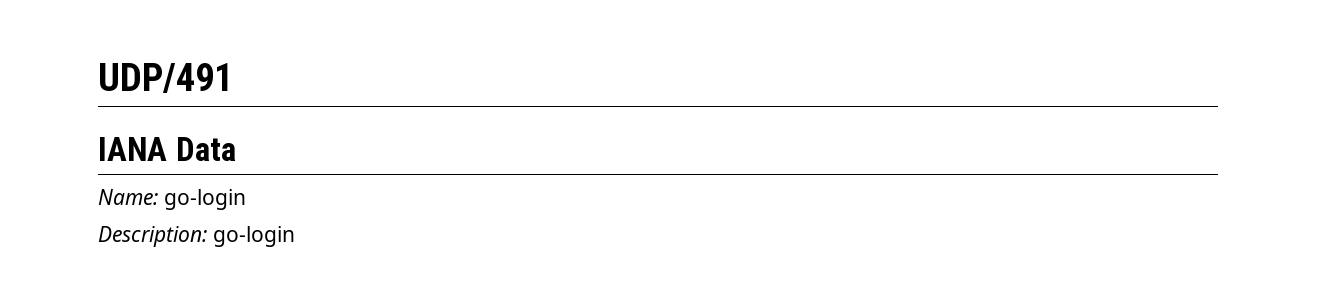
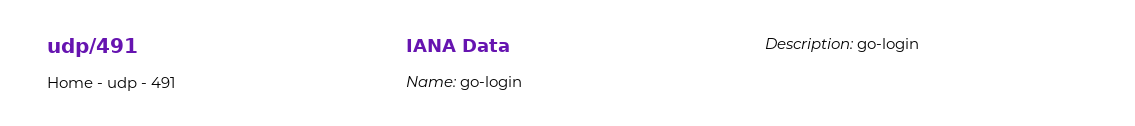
- UDP/491
+ udp/491
+ Home - udp - 491

